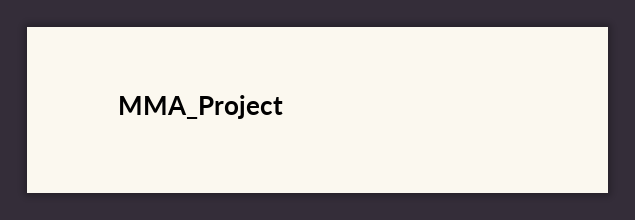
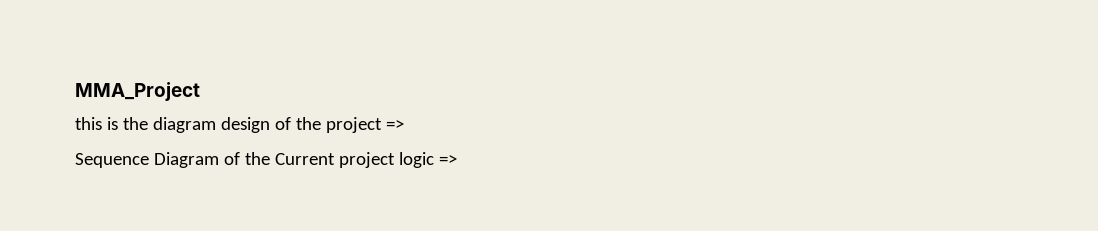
+ this is the diagram design of the project =>
+ Sequence Diagram of the Current project logic =>

